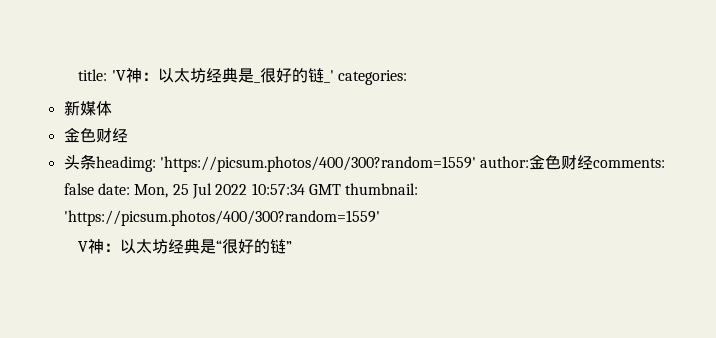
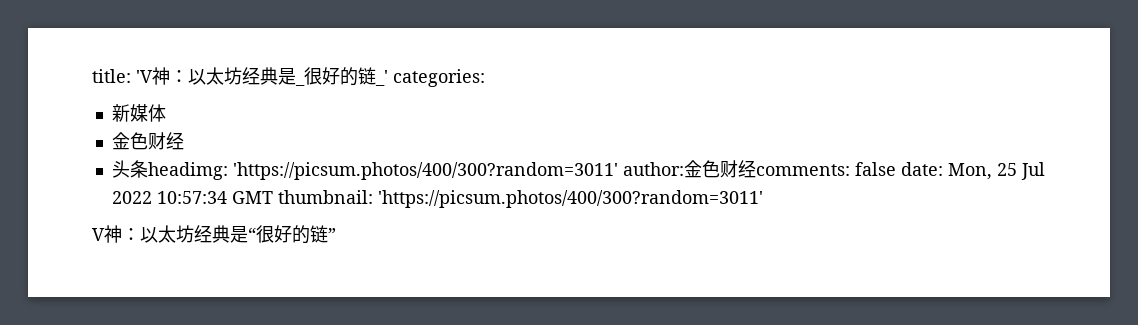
- 头条headimg: 'https://picsum.photos/400/300?random=1559' author:金色财经comments: false date: Mon, 25 Jul 2022 10:57:34 GMT thumbnail: 'https://picsum.photos/400/300?random=1559'
+ 头条headimg: 'https://picsum.photos/400/300?random=3011' author:金色财经comments: false date: Mon, 25 Jul 2022 10:57:34 GMT thumbnail: 'https://picsum.photos/400/300?random=3011'

